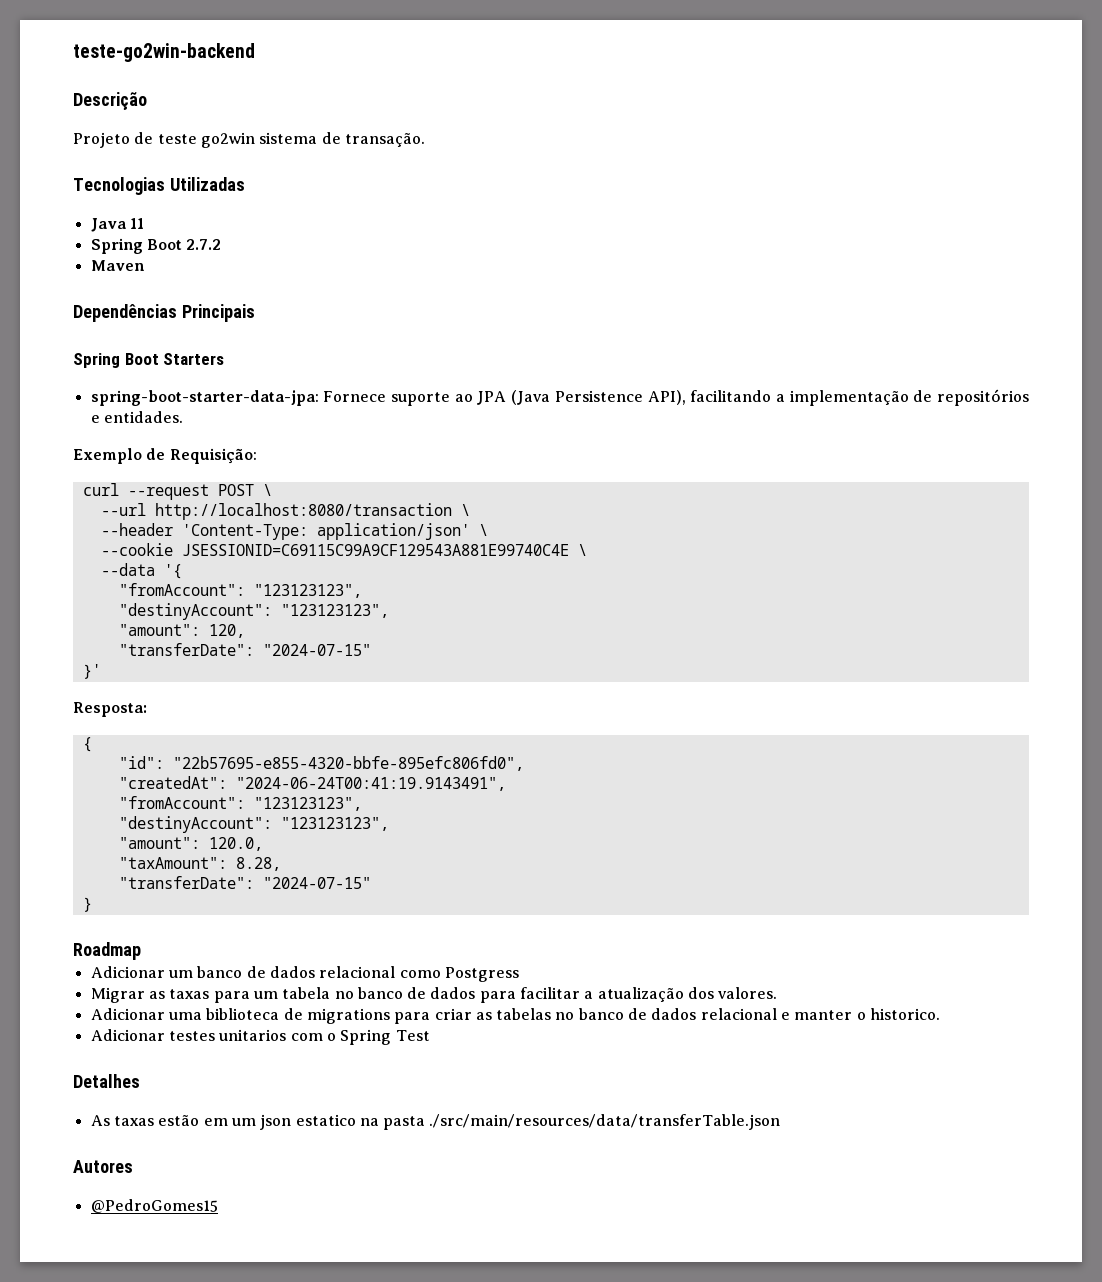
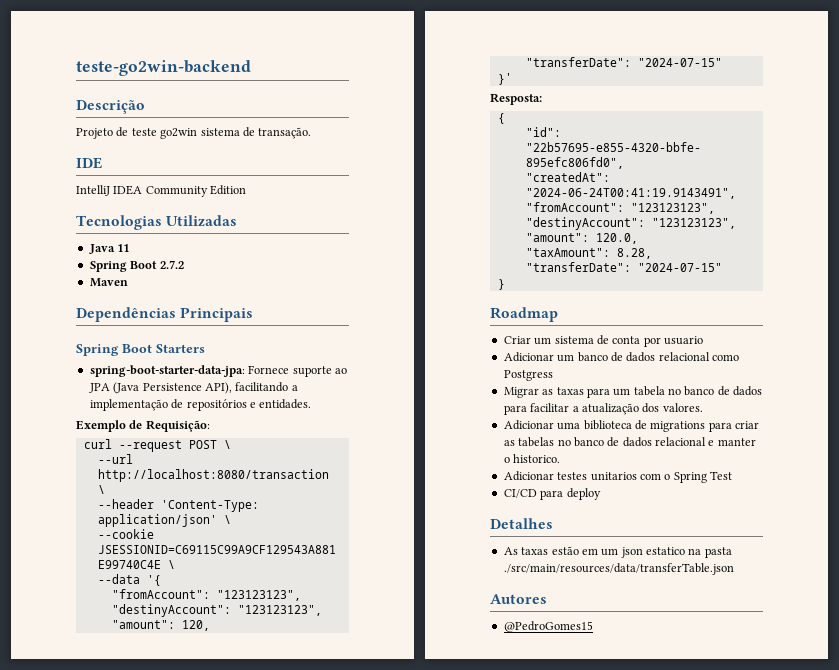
+ IDE
+ IntelliJ IDEA Community Edition
+ Criar um sistema de conta por usuario
+ CI/CD para deploy

